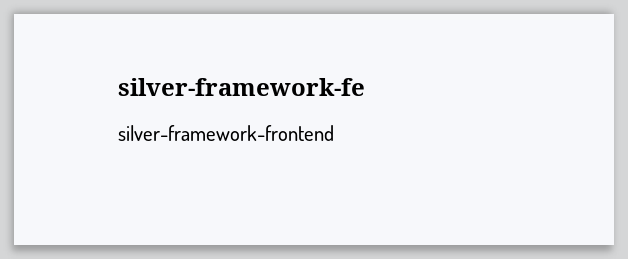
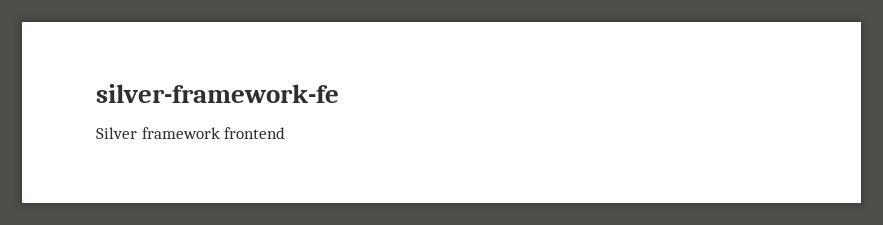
- silver-framework-frontend
+ Silver framework frontend

